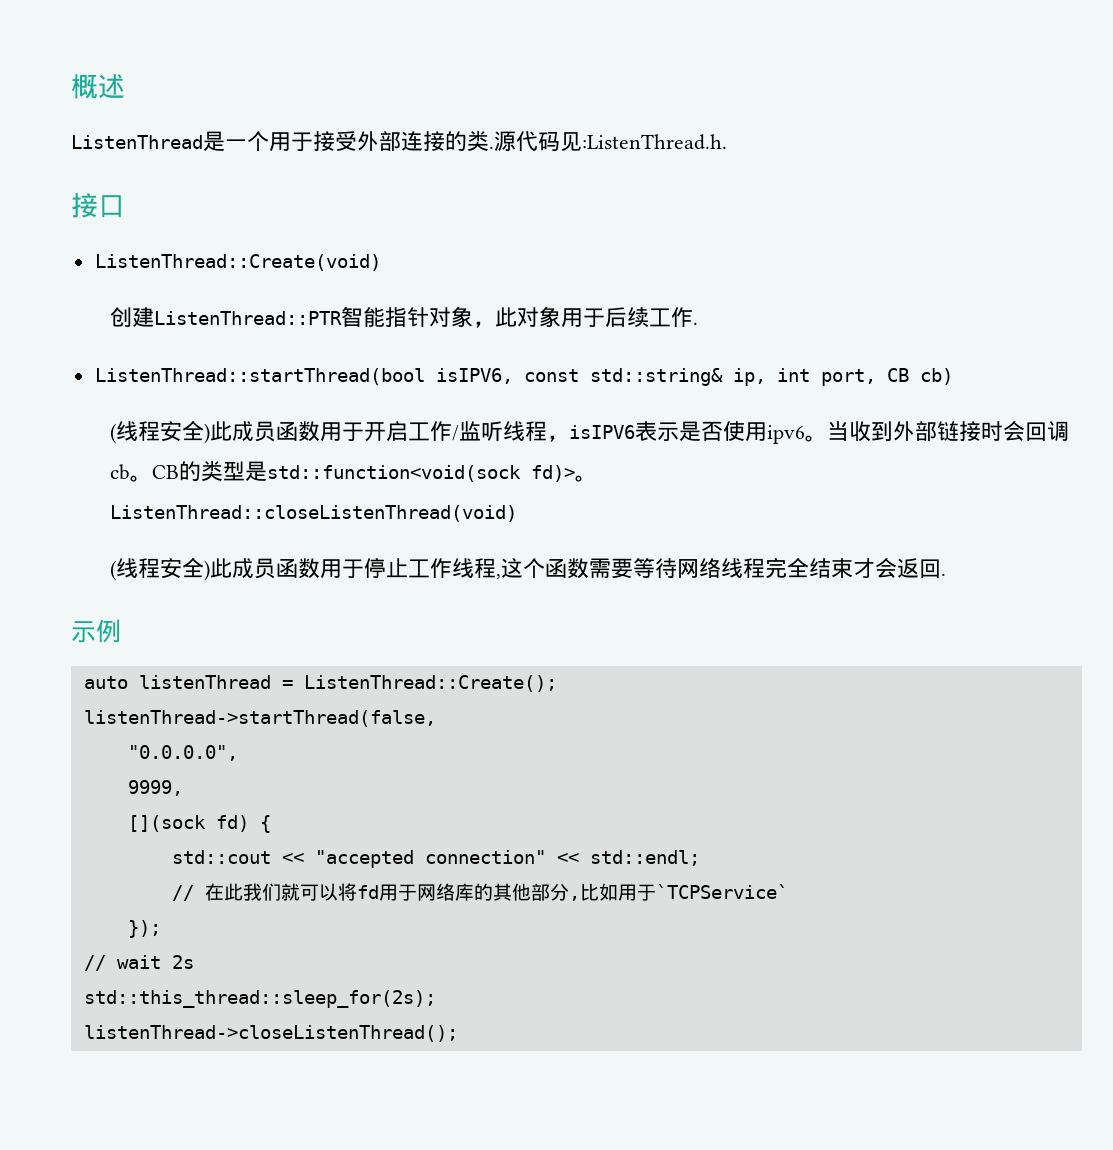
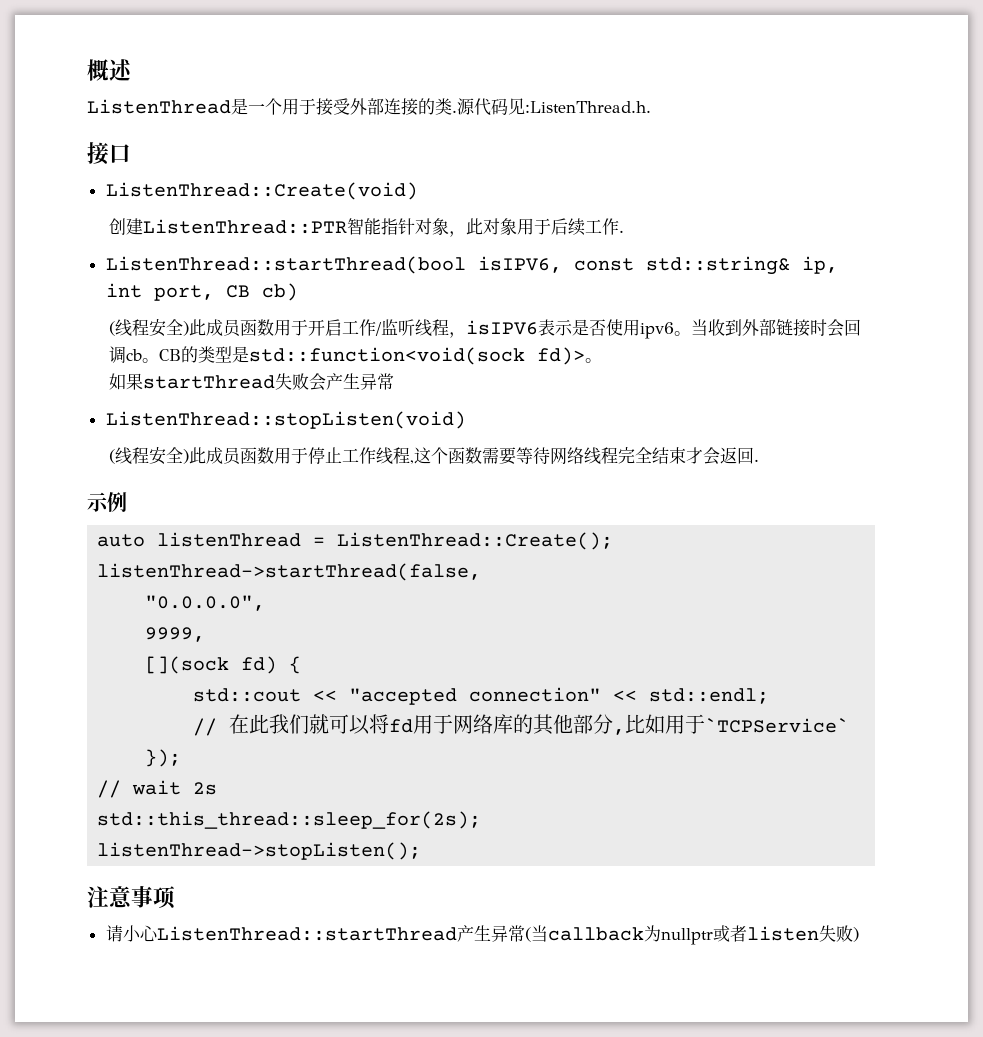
- ListenThread::closeListenThread(void)
+ 如果startThread失败会产生异常
+ ListenThread::stopListen(void)
- listenThread->closeListenThread();
+ listenThread->stopListen();
+ 注意事项
+ 请小心ListenThread::startThread产生异常(当callback为nullptr或者listen失败)

